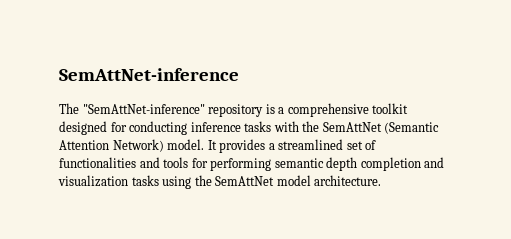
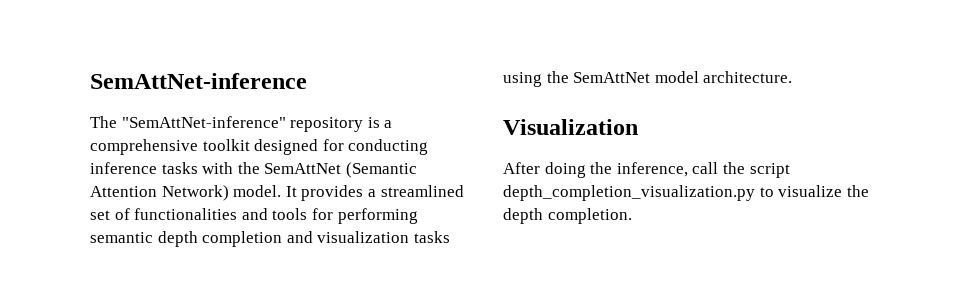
+ Visualization
+ After doing the inference, call the script depth_completion_visualization.py to visualize the depth completion.

